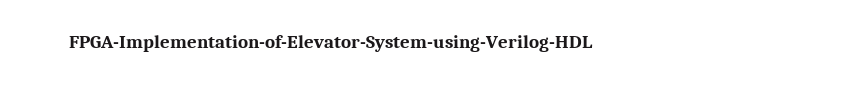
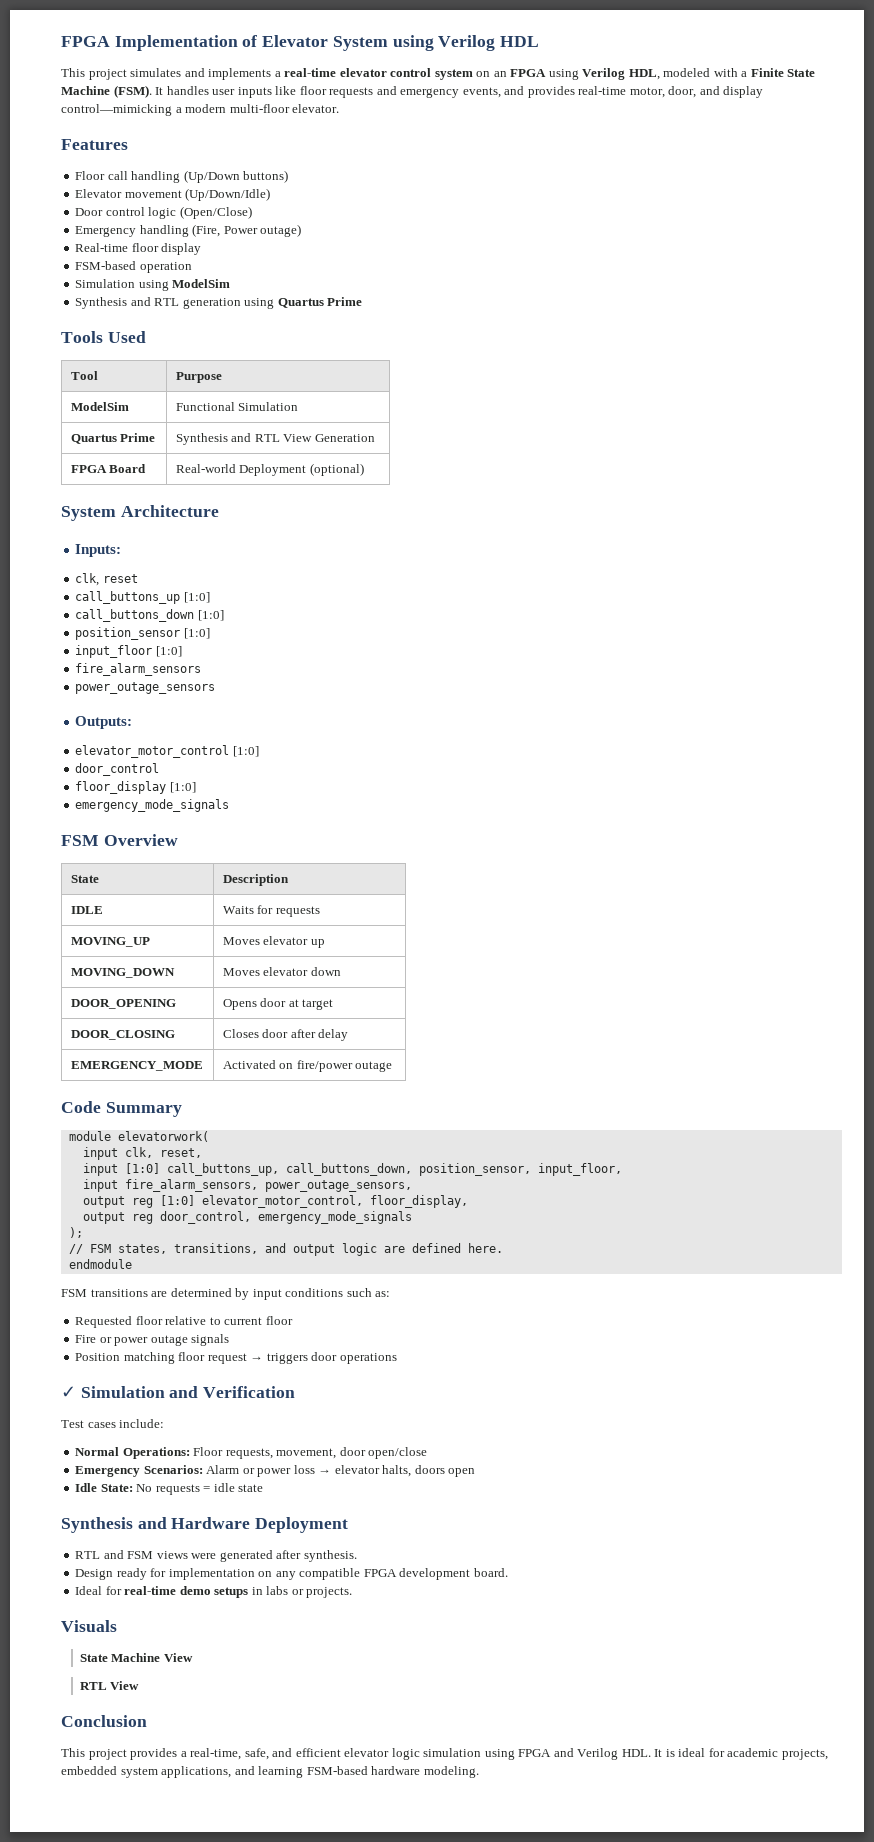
- FPGA-Implementation-of-Elevator-System-using-Verilog-HDL
+ FPGA Implementation of Elevator System using Verilog HDL
+ This project simulates and implements a real-time elevator control system on an FPGA using Verilog HDL, modeled with a Finite State Machine (FSM). It handles user inputs like floor requests and emergency events, and provides real-time motor, door, and display control—mimicking a modern multi-floor elevator.
+ Features
+ Floor call handling (Up/Down buttons)
+ Elevator movement (Up/Down/Idle)
+ Door control logic (Open/Close)
+ Emergency handling (Fire, Power outage)
+ Real-time floor display
+ FSM-based operation
+ Simulation using ModelSim
+ Synthesis and RTL generation using Quartus Prime
+ Tools Used
+ Tool | Purpose
+ ModelSim | Functional Simulation
+ Quartus Prime | Synthesis and RTL View Generation
+ FPGA Board | Real-world Deployment (optional)
+ System Architecture
+ Inputs:
+ clk, reset
+ call_buttons_up [1:0]
+ call_buttons_down [1:0]
+ position_sensor [1:0]
+ input_floor [1:0]
+ fire_alarm_sensors
+ power_outage_sensors
+ Outputs:
+ elevator_motor_control [1:0]
+ door_control
+ floor_display [1:0]
+ emergency_mode_signals
+ FSM Overview
+ State | Description
+ IDLE | Waits for requests
+ MOVING_UP | Moves elevator up
+ MOVING_DOWN | Moves elevator down
+ DOOR_OPENING | Opens door at target
+ DOOR_CLOSING | Closes door after delay
+ EMERGENCY_MODE | Activated on fire/power outage
+ Code Summary
+ module elevatorwork(
+ input clk, reset,
+ input [1:0] call_buttons_up, call_buttons_down, position_sensor, input_floor,
+ input fire_alarm_sensors, power_outage_sensors,
+ output reg [1:0] elevator_motor_control, floor_display,
+ output reg door_control, emergency_mode_signals
+ );
+ // FSM states, transitions, and output logic are defined here.
+ endmodule
+ FSM transitions are determined by input conditions such as:
+ Requested floor relative to current floor
+ Fire or power outage signals
+ Position matching floor request → triggers door operations
+ ✓ Simulation and Verification
+ Test cases include:
+ Normal Operations: Floor requests, movement, door open/close
+ Emergency Scenarios: Alarm or power loss → elevator halts, doors open
+ Idle State: No requests = idle state
+ Synthesis and Hardware Deployment
+ RTL and FSM views were generated after synthesis.
+ Design ready for implementation on any compatible FPGA development board.
+ Ideal for real-time demo setups in labs or projects.
+ Visuals
+ State Machine View
+ RTL View
+ Conclusion
+ This project provides a real-time, safe, and efficient elevator logic simulation using FPGA and Verilog HDL. It is ideal for academic projects, embedded system applications, and learning FSM-based hardware modeling.

